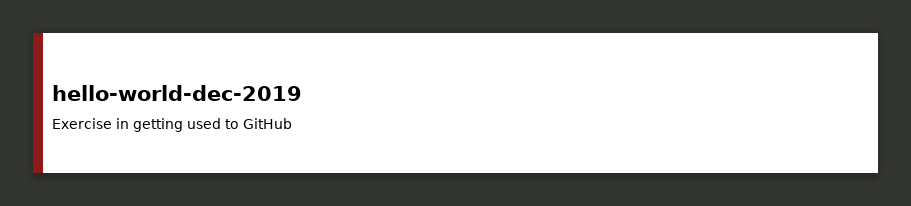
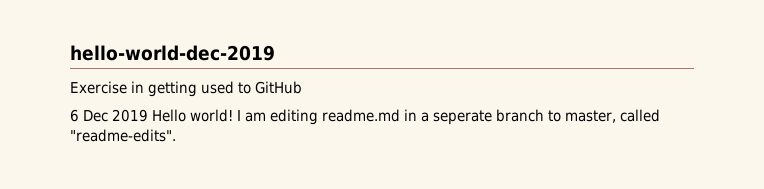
+ 6 Dec 2019 Hello world! I am editing readme.md in a seperate branch to master, called "readme-edits".

